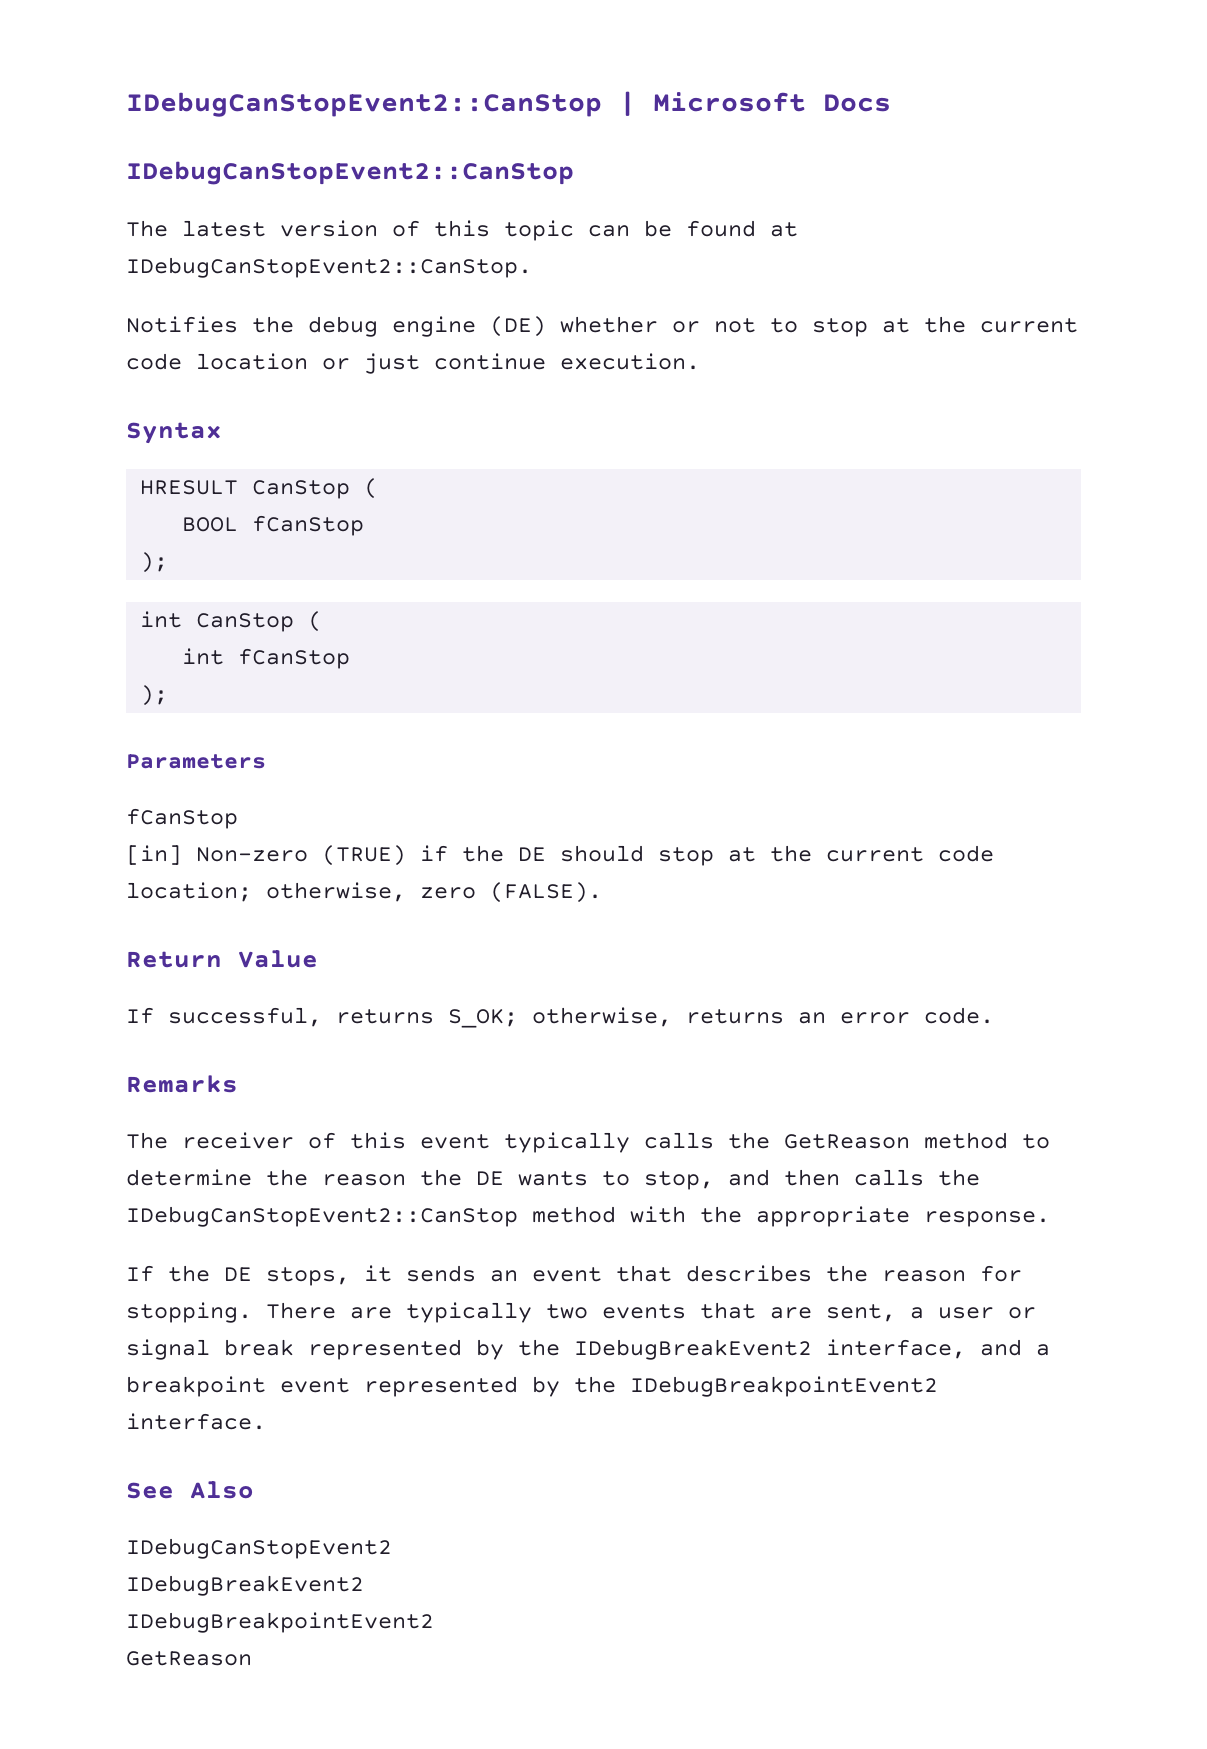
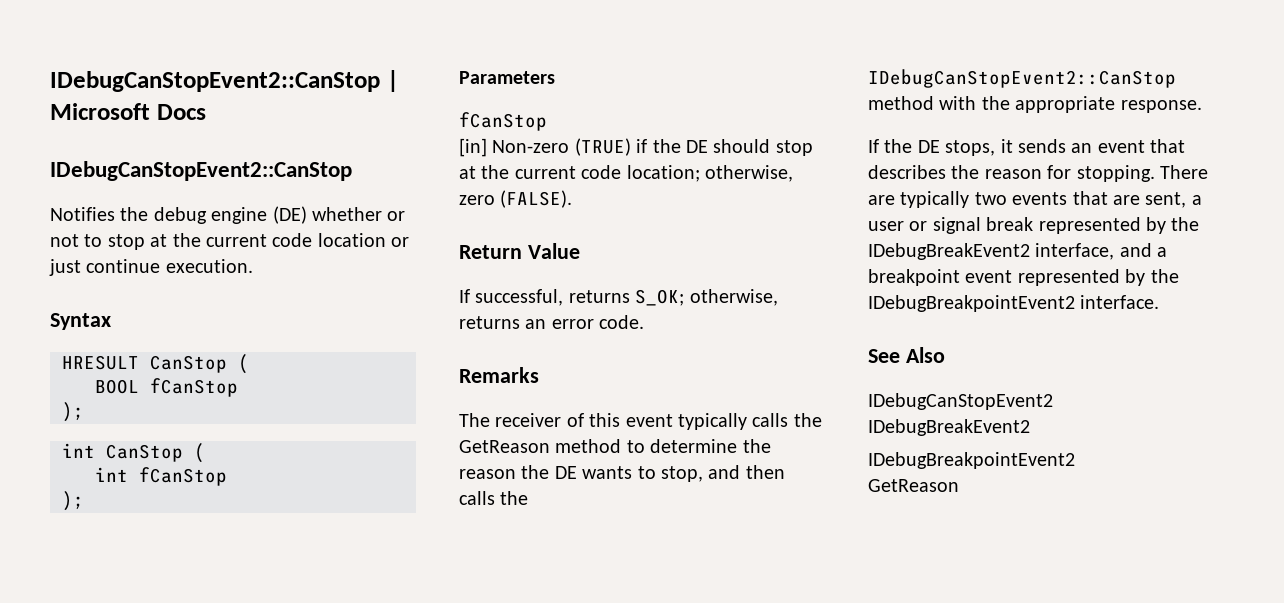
- The latest version of this topic can be found at IDebugCanStopEvent2::CanStop.

